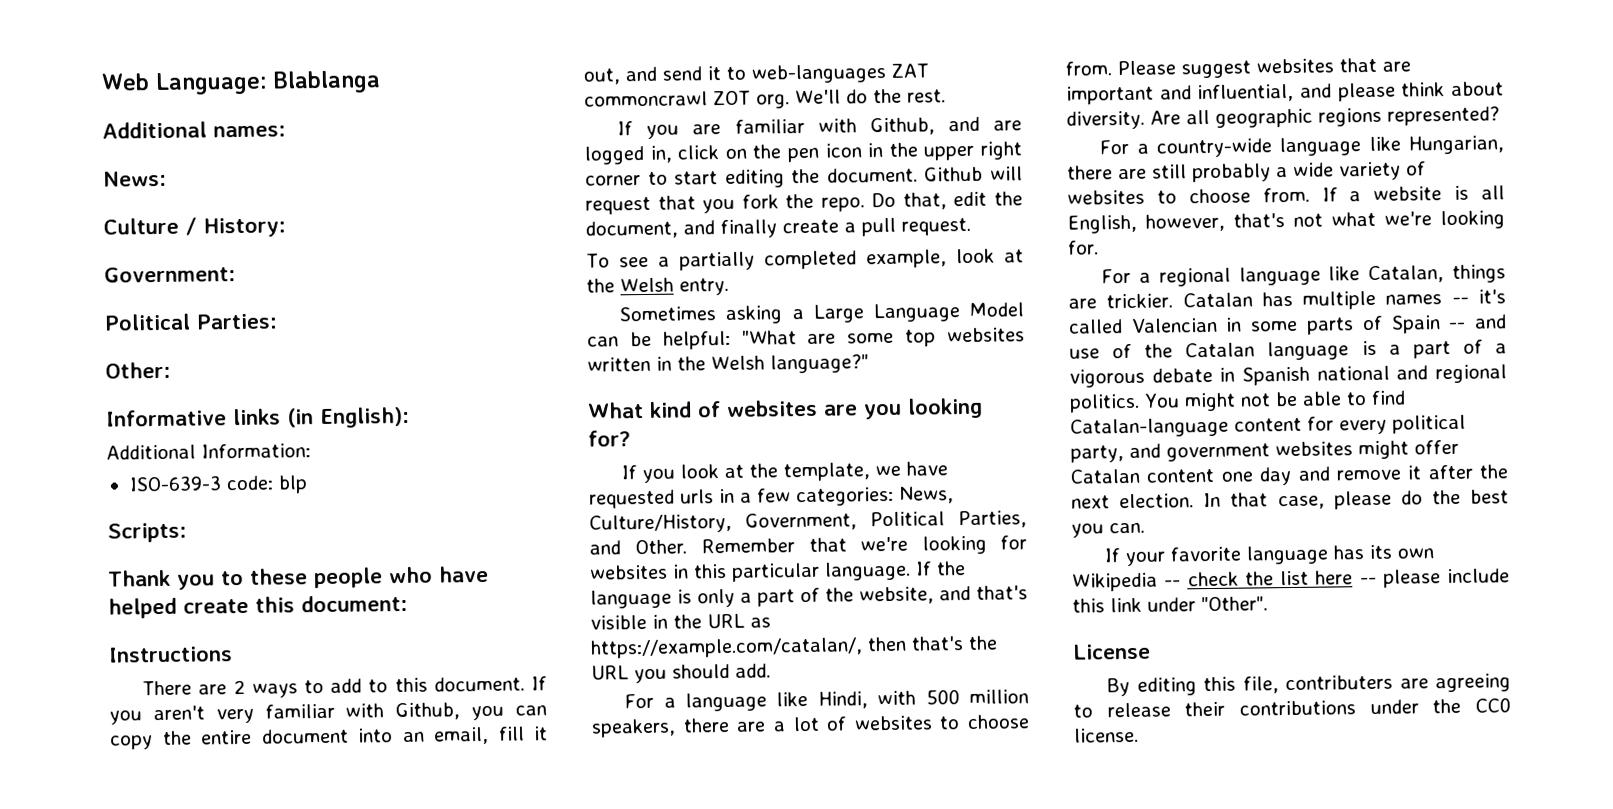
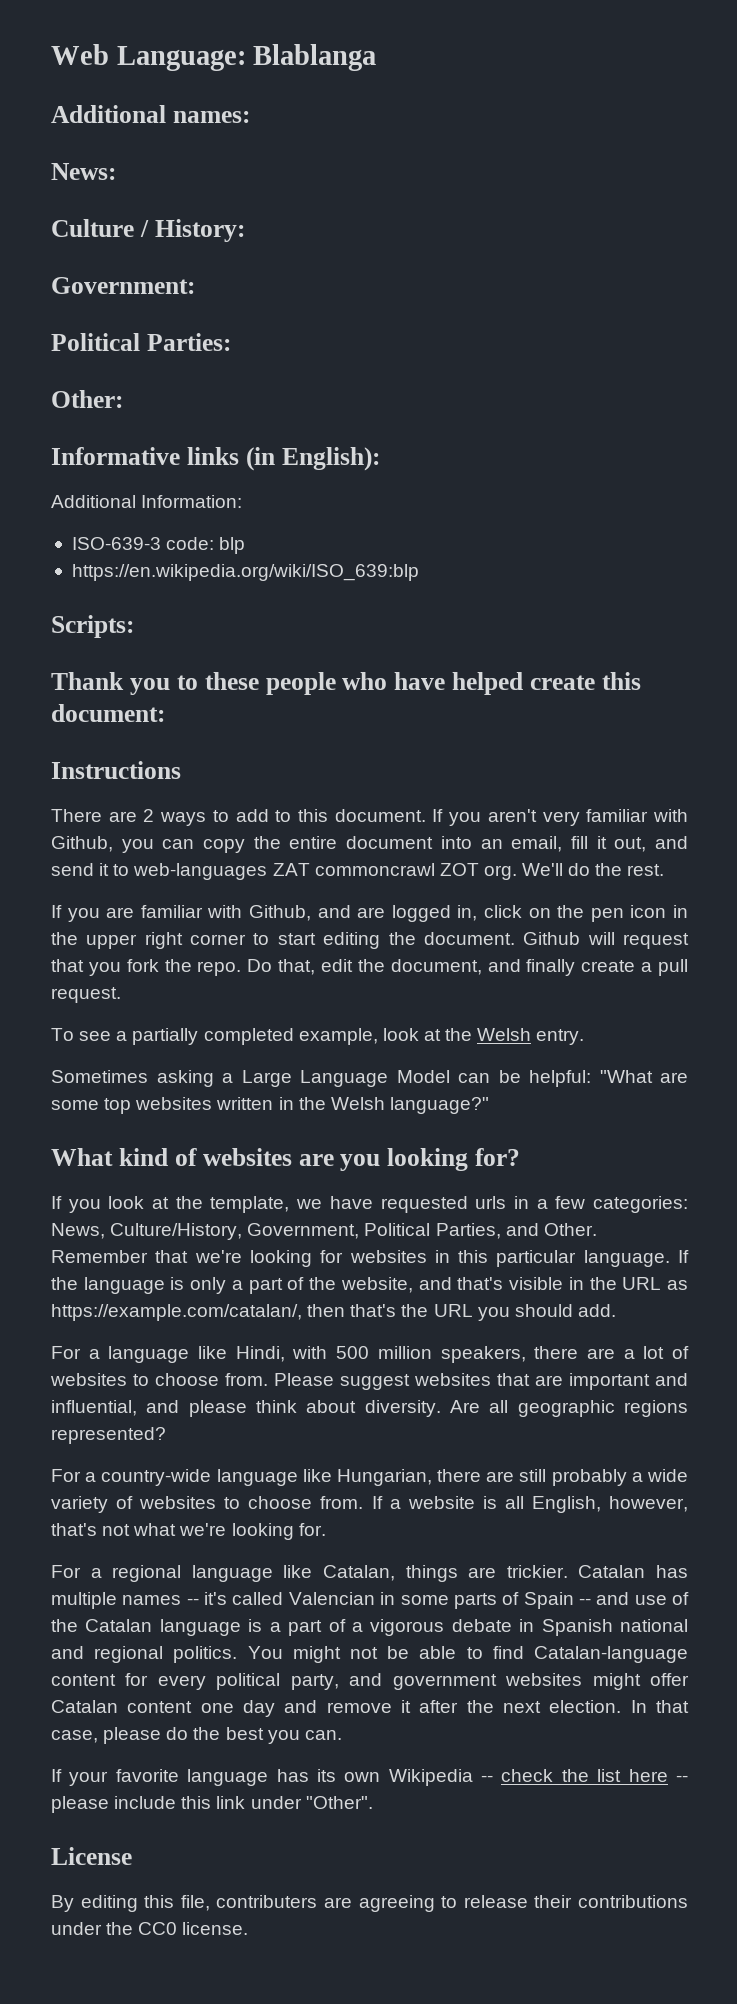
+ https://en.wikipedia.org/wiki/ISO_639:blp

